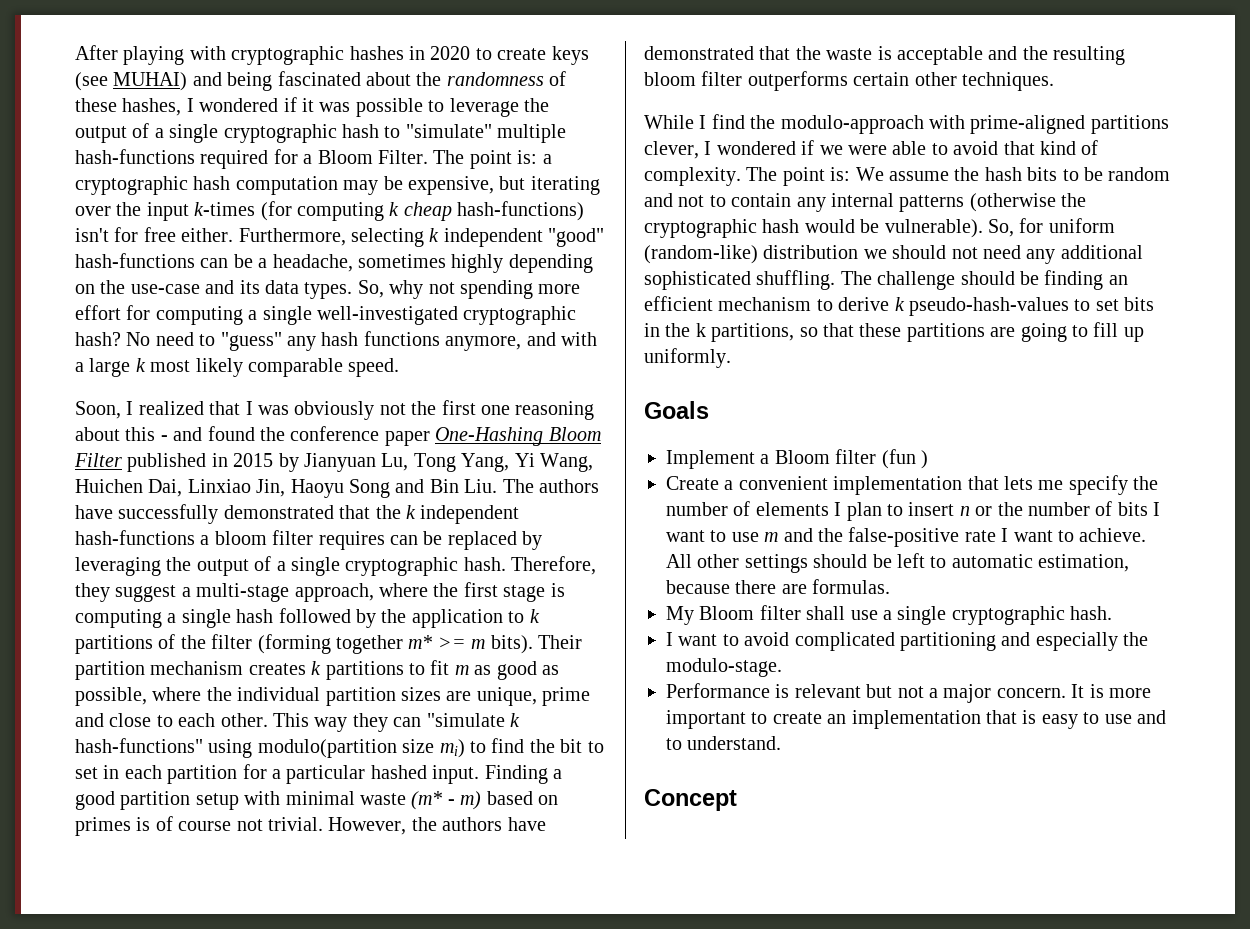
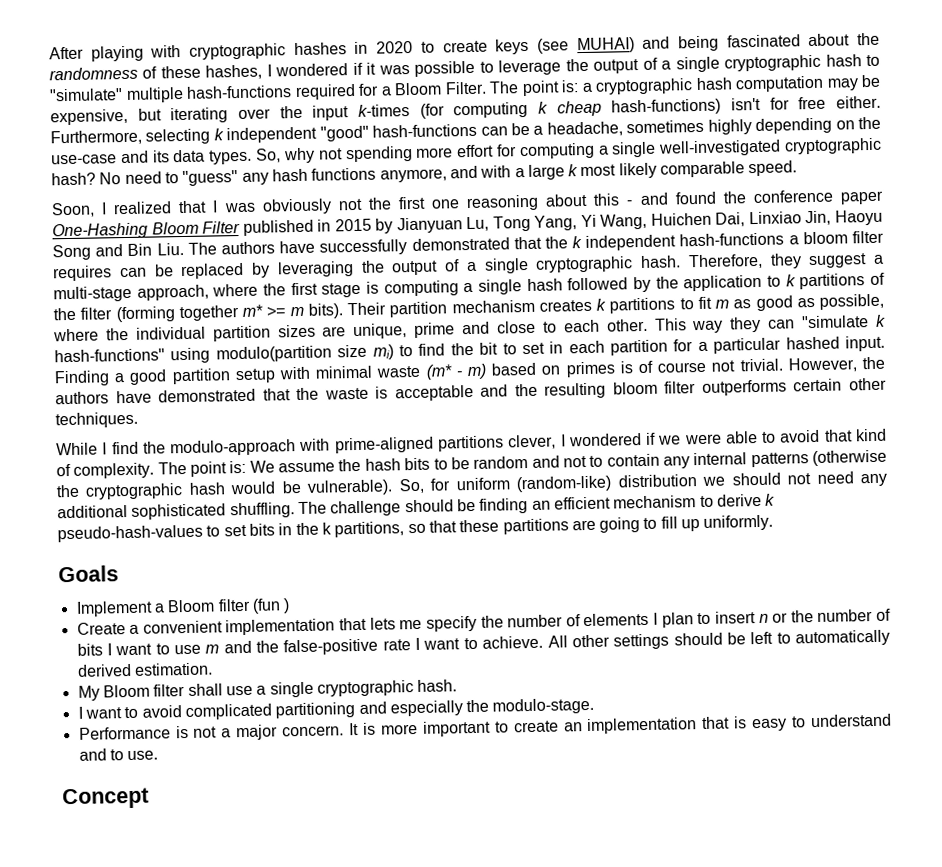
- All other settings should be left to automatic estimation, because there are formulas.
+ All other settings should be left to automatically derived estimation.
- Performance is relevant but not a major concern.
+ Performance is not a major concern.
- It is more important to create an implementation that is easy to use and to understand.
+ It is more important to create an implementation that is easy to understand and to use.

